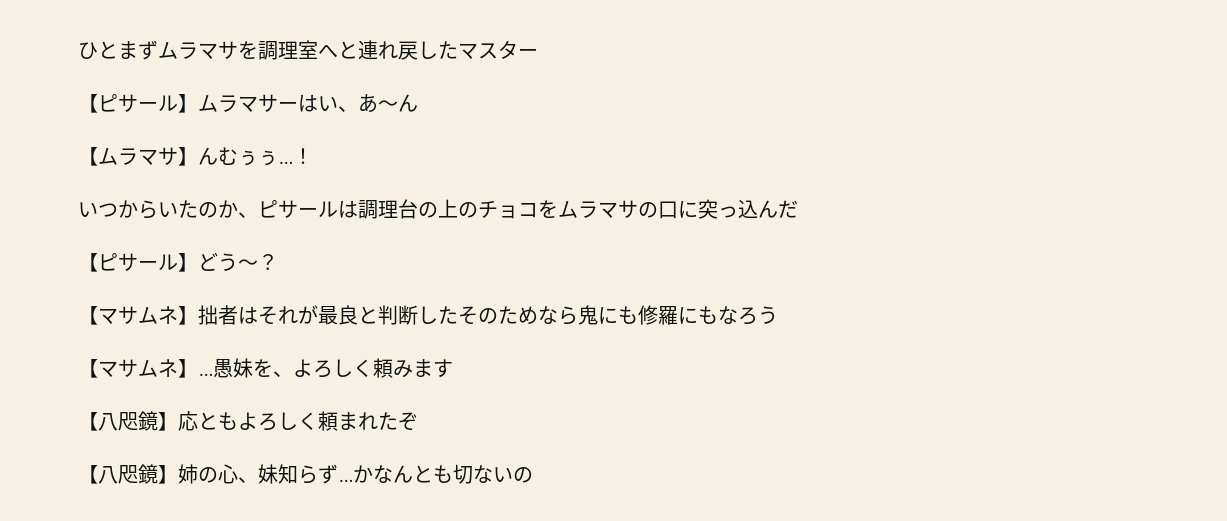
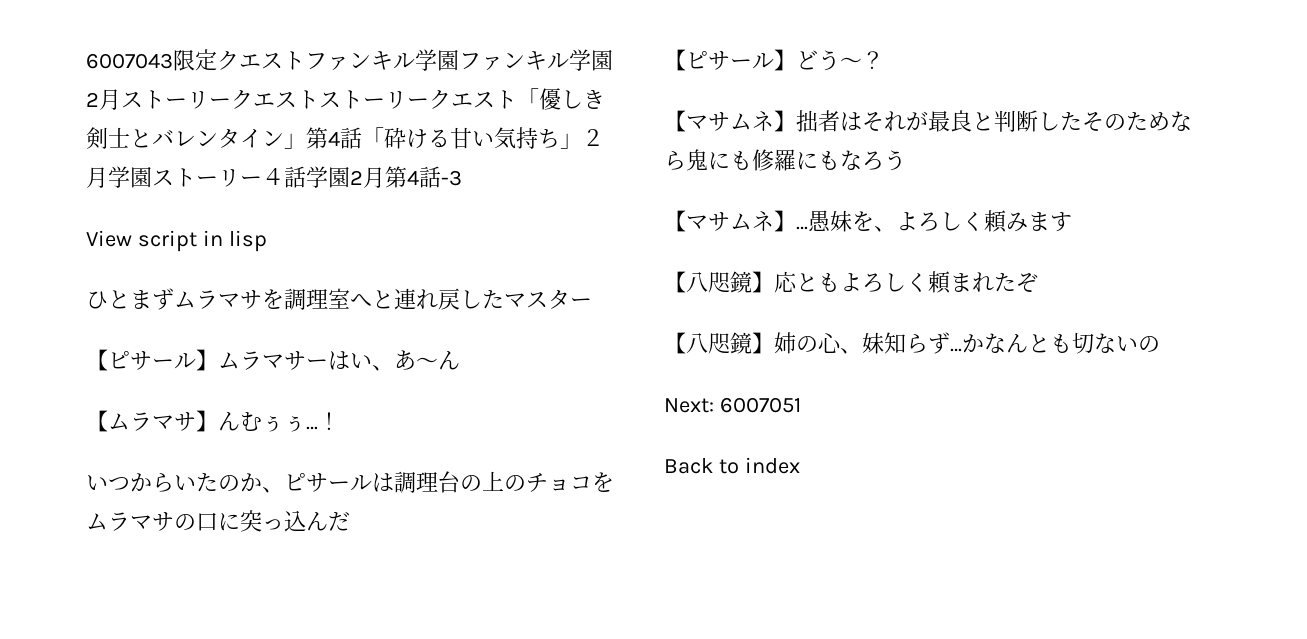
+ 6007043限定クエストファンキル学園ファンキル学園2月ストーリークエストストーリークエスト「優しき剣士とバレンタイン」第4話「砕ける甘い気持ち」２月学園ストーリー４話学園2月第4話-3
+ View script in lisp
+ Next: 6007051
+ Back to index

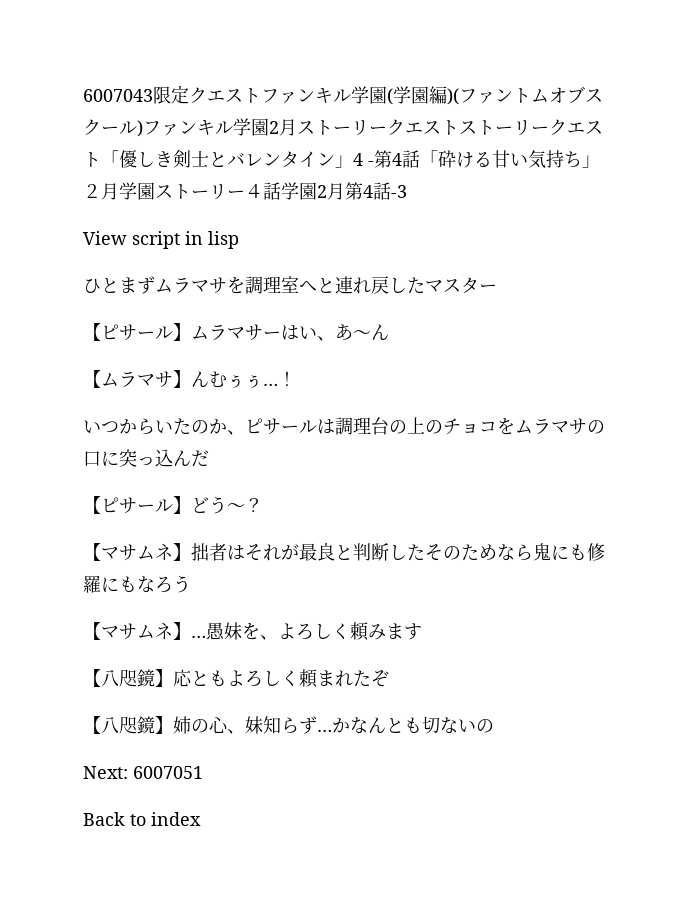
- 6007043限定クエストファンキル学園ファンキル学園2月ストーリークエストストーリークエスト「優しき剣士とバレンタイン」第4話「砕ける甘い気持ち」２月学園ストーリー４話学園2月第4話-3
+ 6007043限定クエストファンキル学園(学園編)(ファントムオブスクール)ファンキル学園2月ストーリークエストストーリークエスト「優しき剣士とバレンタイン」4 -第4話「砕ける甘い気持ち」２月学園ストーリー４話学園2月第4話-3

